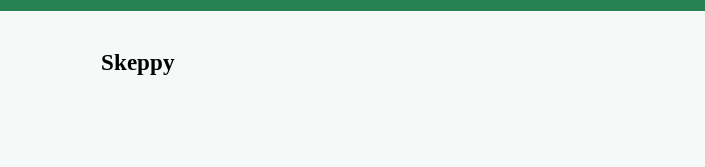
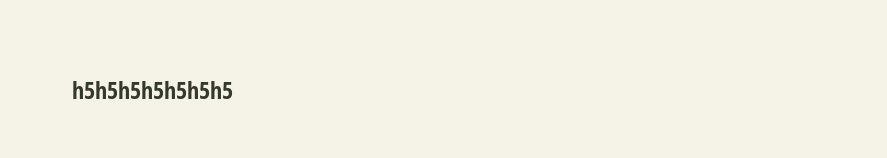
- Skeppy
+ h5h5h5h5h5h5h5

